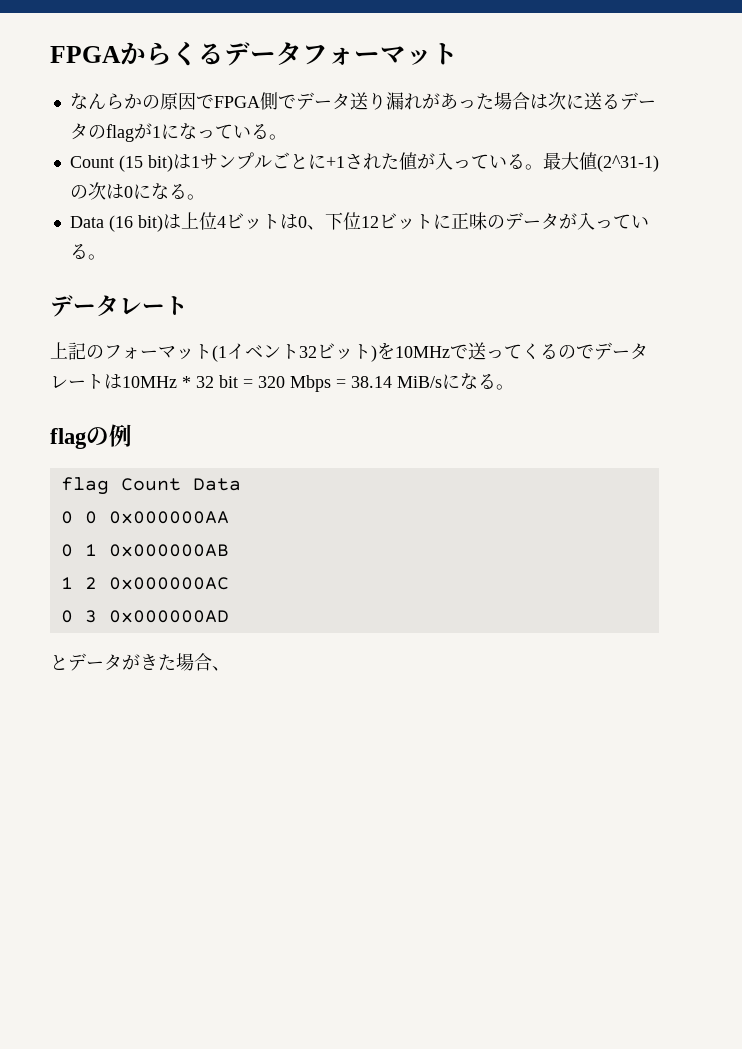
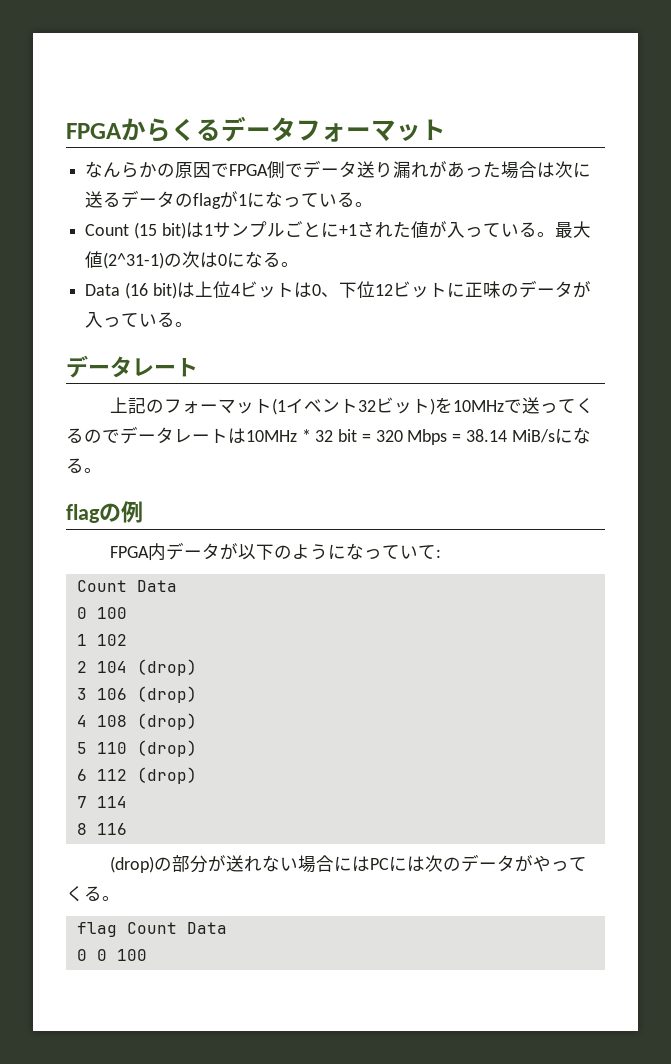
+ FPGA内データが以下のようになっていて:
+ Count Data
+ 0 100
+ 1 102
+ 2 104 (drop)
+ 3 106 (drop)
+ 4 108 (drop)
+ 5 110 (drop)
+ 6 112 (drop)
+ 7 114
+ 8 116
+ (drop)の部分が送れない場合にはPCには次のデータがやってくる。
- 0 0 0x000000AA
- 0 1 0x000000AB
- 1 2 0x000000AC
- 0 3 0x000000AD
- とデータがきた場合、
+ 0 0 100

